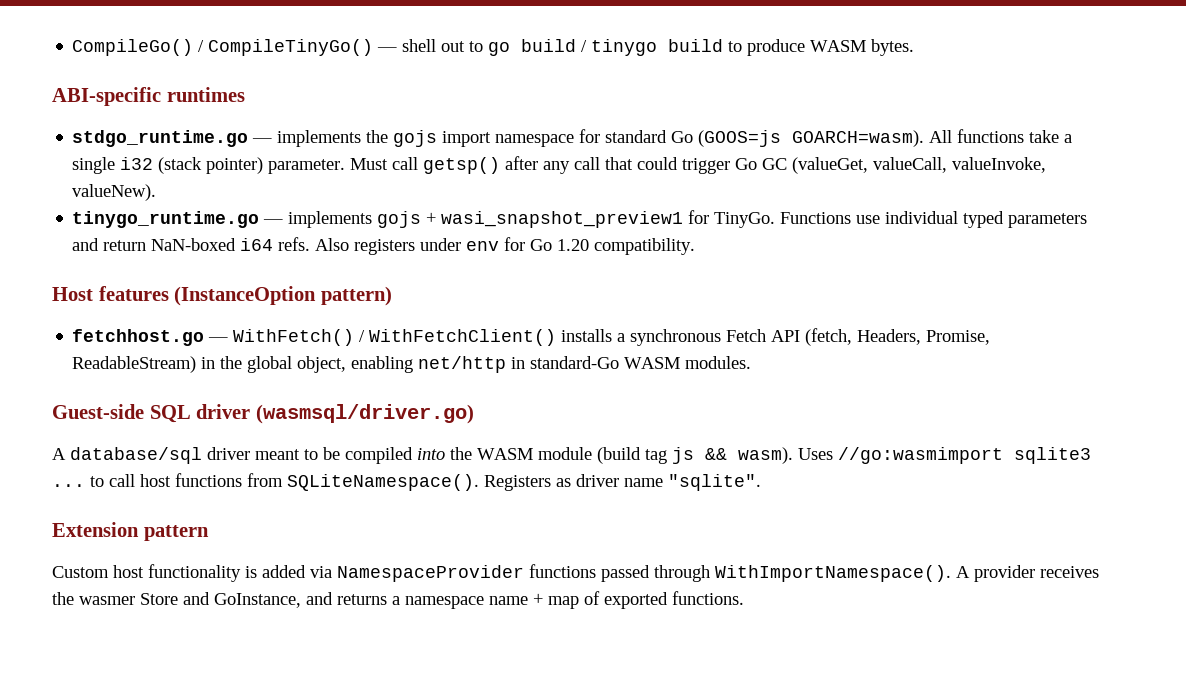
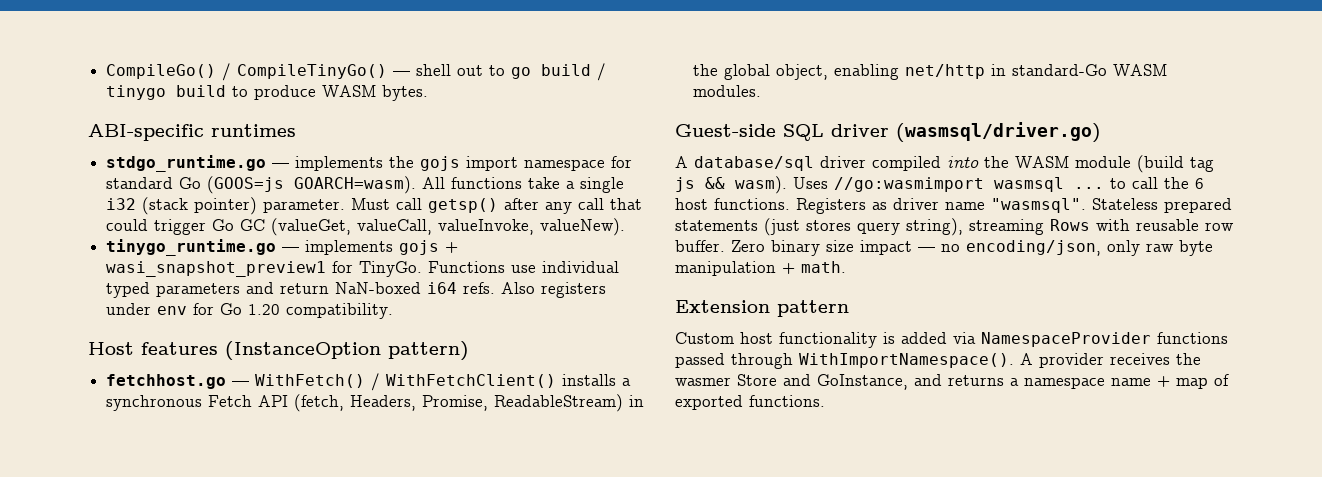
- A database/sql driver meant to be compiled into the WASM module (build tag js && wasm).
+ A database/sql driver compiled into the WASM module (build tag js && wasm).
- Uses //go:wasmimport sqlite3 ... to call host functions from SQLiteNamespace(). Registers as driver name "sqlite".
+ Uses //go:wasmimport wasmsql ... to call the 6 host functions. Registers as driver name "wasmsql". Stateless prepared statements (just stores query string), streaming Rows with reusable row buffer. Zero binary size impact — no encoding/json, only raw byte manipulation + math.

